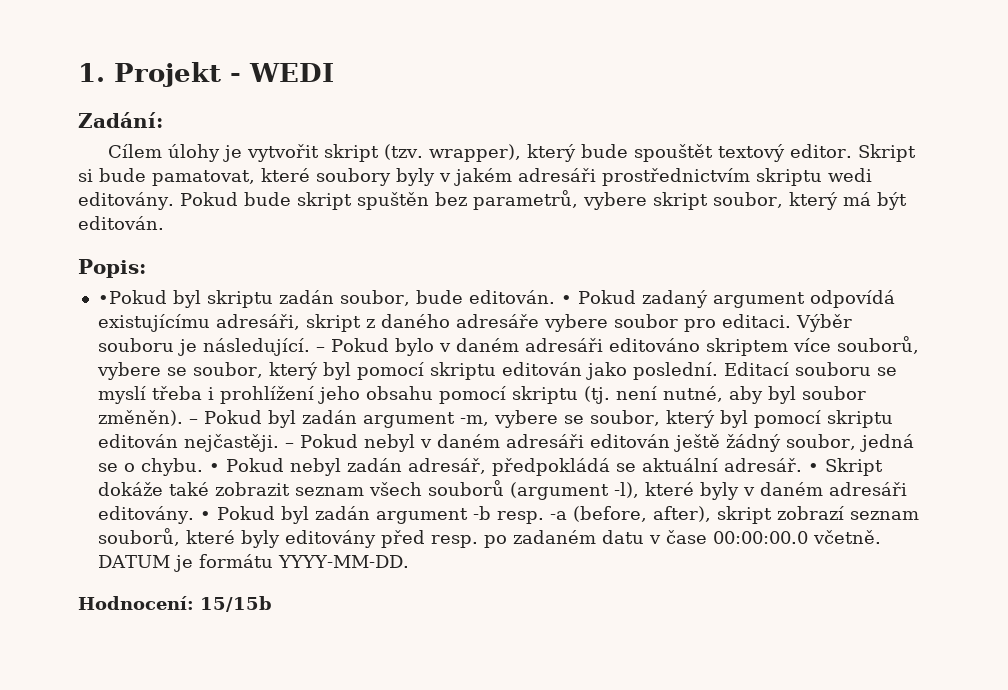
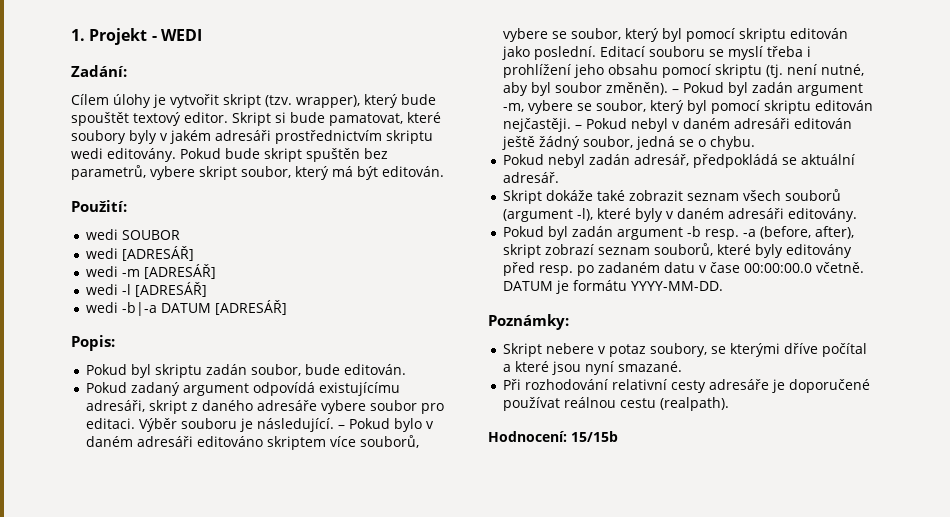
+ Použití:
+ wedi SOUBOR
+ wedi [ADRESÁŘ]
+ wedi -m [ADRESÁŘ]
+ wedi -l [ADRESÁŘ]
+ wedi -b|-a DATUM [ADRESÁŘ]
- •Pokud byl skriptu zadán soubor, bude editován. • Pokud zadaný argument odpovídá existujícímu adresáři, skript z daného adresáře vybere soubor pro editaci.
+ Pokud byl skriptu zadán soubor, bude editován.
+ Pokud zadaný argument odpovídá existujícímu adresáři, skript z daného adresáře vybere soubor pro editaci.
- – Pokud nebyl v daném adresáři editován ještě žádný soubor, jedná se o chybu. • Pokud nebyl zadán adresář, předpokládá se aktuální adresář. • Skript dokáže také zobrazit seznam všech souborů (argument -l), které byly v daném adresáři editovány. • Pokud byl zadán argument -b resp. -a (before, after), skript zobrazí seznam souborů, které byly editovány před resp. po zadaném datu v čase 00:00:00.0 včetně.
+ – Pokud nebyl v daném adresáři editován ještě žádný soubor, jedná se o chybu.
+ Pokud nebyl zadán adresář, předpokládá se aktuální adresář.
+ Skript dokáže také zobrazit seznam všech souborů (argument -l), které byly v daném adresáři editovány.
+ Pokud byl zadán argument -b resp. -a (before, after), skript zobrazí seznam souborů, které byly editovány před resp. po zadaném datu v čase 00:00:00.0 včetně.
+ Poznámky:
+ Skript nebere v potaz soubory, se kterými dříve počítal a které jsou nyní smazané.
+ Při rozhodování relativní cesty adresáře je doporučené používat reálnou cestu (realpath).

